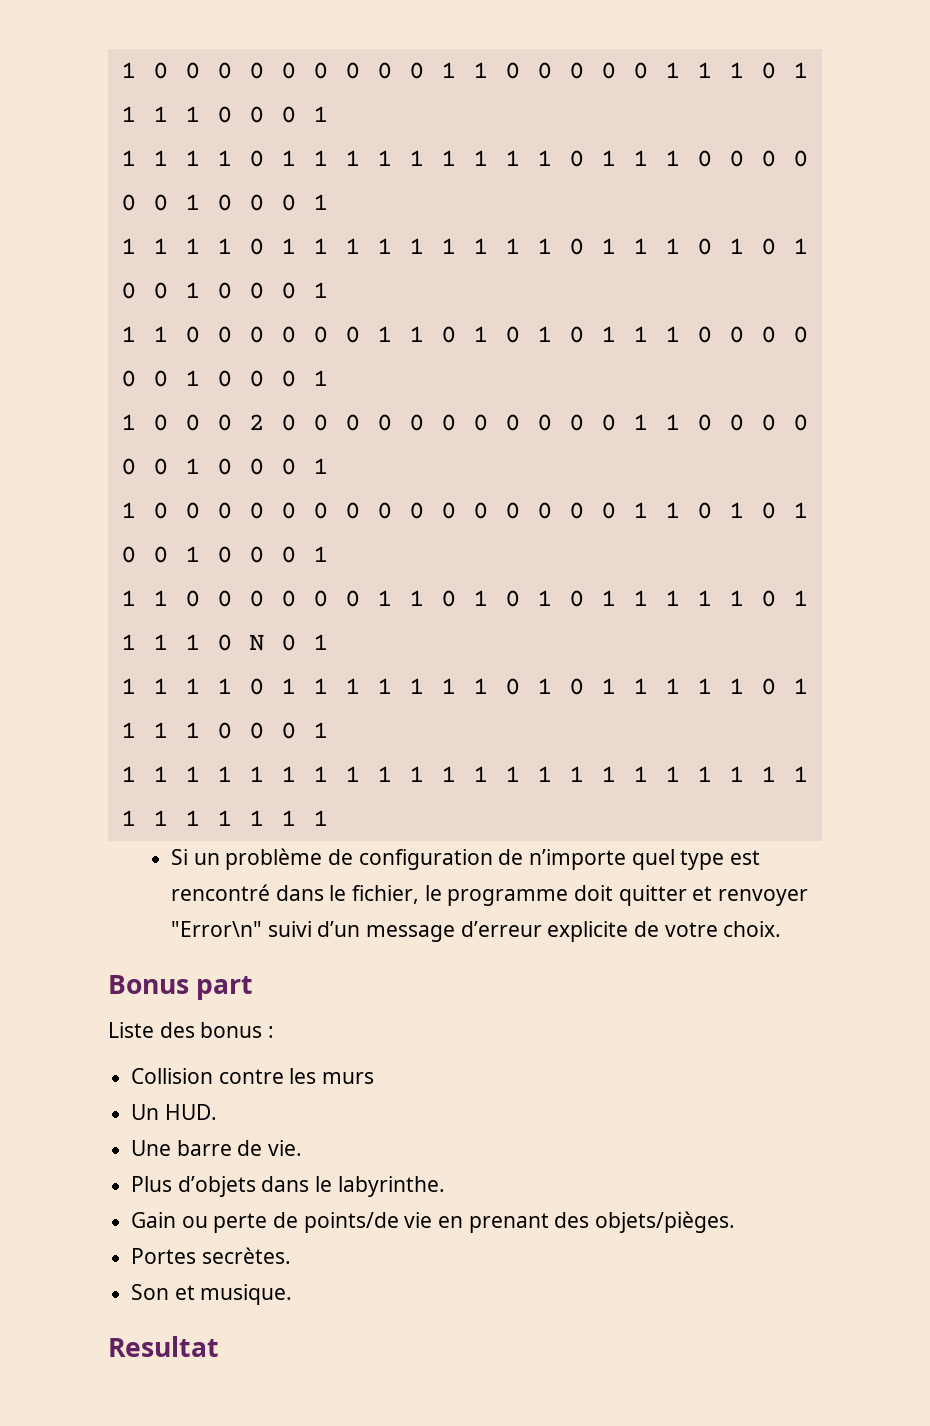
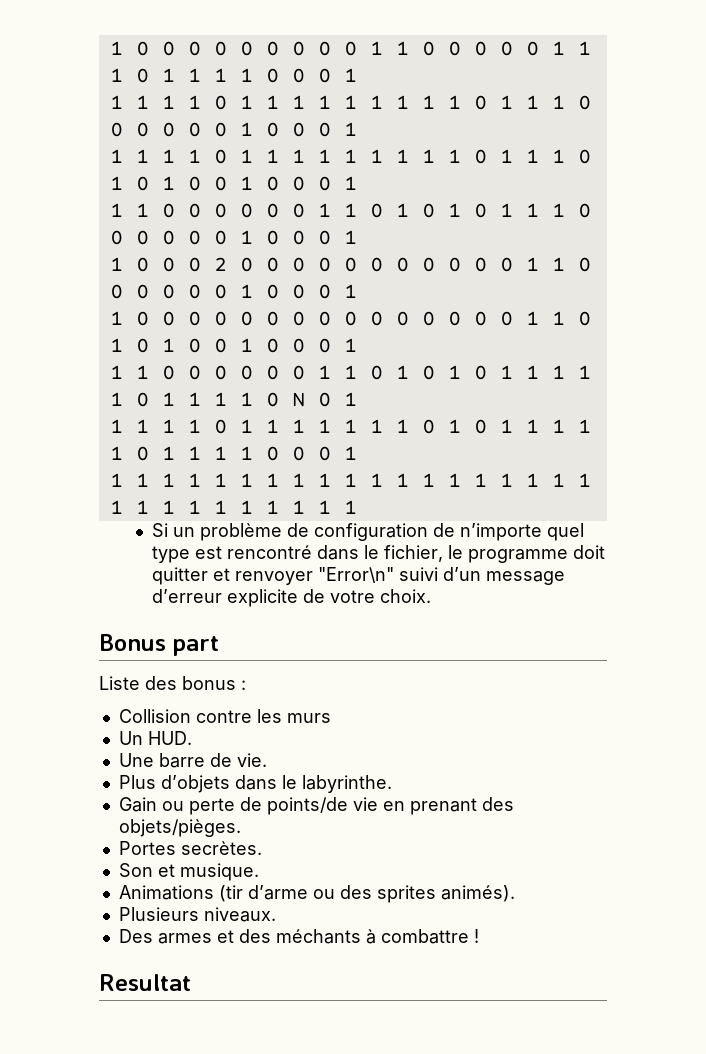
+ Animations (tir d’arme ou des sprites animés).
+ Plusieurs niveaux.
+ Des armes et des méchants à combattre !

